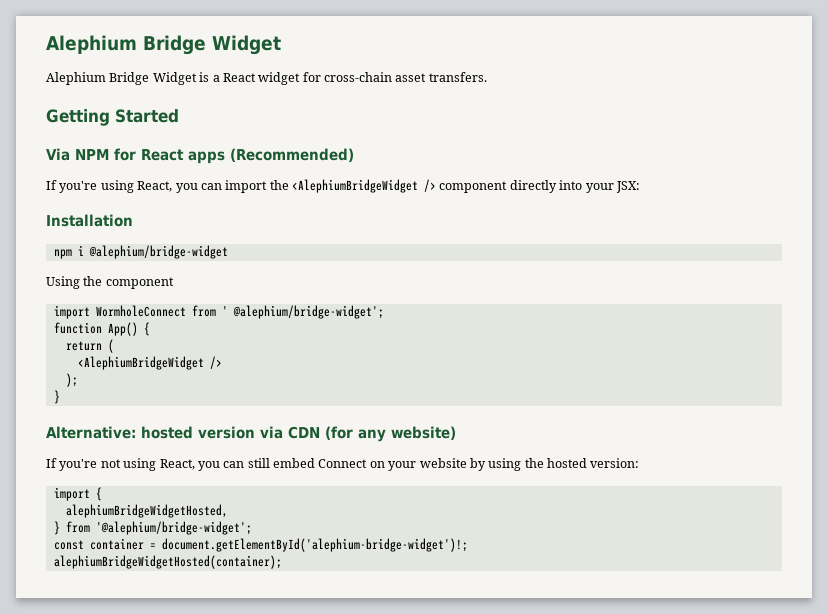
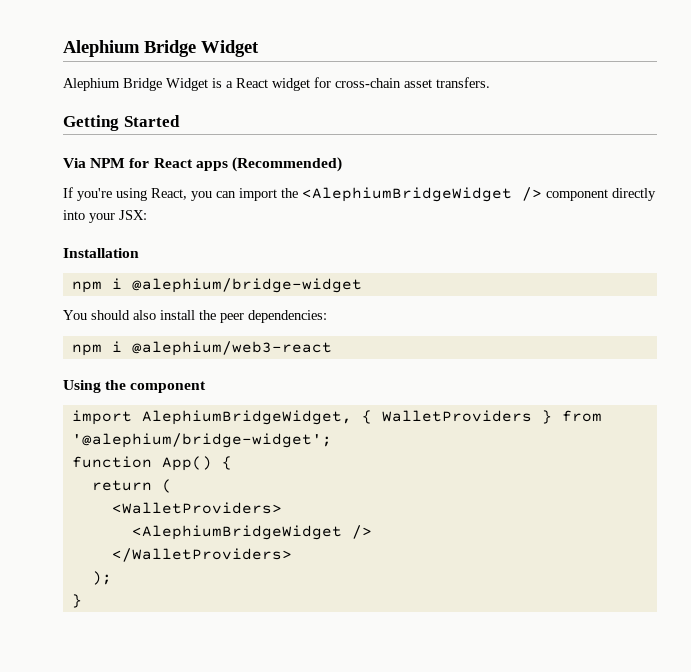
+ You should also install the peer dependencies:
+ npm i @alephium/web3-react
  Using the component
- import WormholeConnect from ' @alephium/bridge-widget';
+ import AlephiumBridgeWidget, { WalletProviders } from '@alephium/bridge-widget';
  return (
+ <WalletProviders>
  <AlephiumBridgeWidget />
+ </WalletProviders>
- Alternative: hosted version via CDN (for any website)
- If you're not using React, you can still embed Connect on your website by using the hosted version:
- import {
- alephiumBridgeWidgetHosted,
- } from '@alephium/bridge-widget';
- const container = document.getElementById('alephium-bridge-widget')!;
- alephiumBridgeWidgetHosted(container);

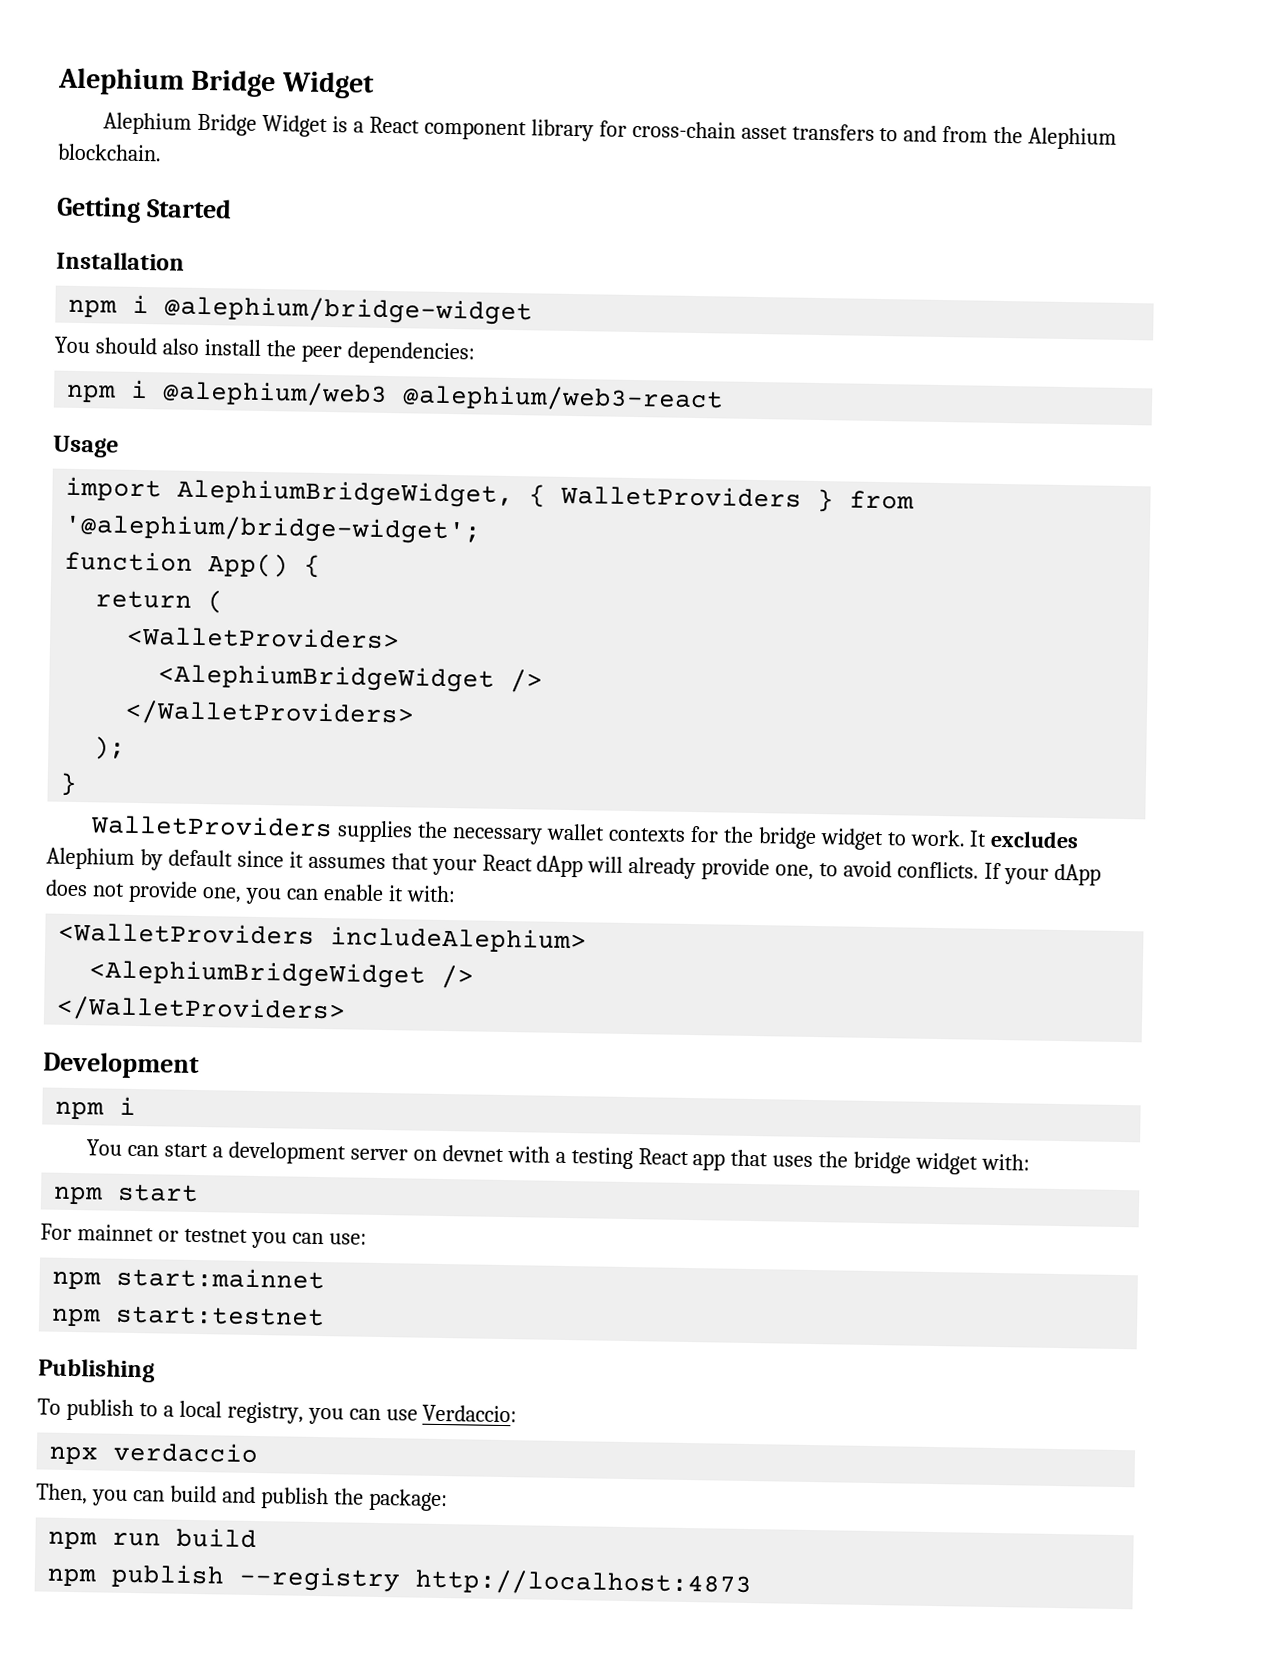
- Alephium Bridge Widget is a React widget for cross-chain asset transfers.
+ Alephium Bridge Widget is a React component library for cross-chain asset transfers to and from the Alephium blockchain.
  Getting Started
- Via NPM for React apps (Recommended)
- If you're using React, you can import the <AlephiumBridgeWidget /> component directly into your JSX:
- npm i @alephium/web3-react
+ npm i @alephium/web3 @alephium/web3-react
- Using the component
+ Usage
+ WalletProviders supplies the necessary wallet contexts for the bridge widget to work. It excludes Alephium by default since it assumes that your React dApp will already provide one, to avoid conflicts. If your dApp does not provide one, you can enable it with:
+ <WalletProviders includeAlephium>
+ <AlephiumBridgeWidget />
+ </WalletProviders>
+ Development
+ npm i
+ You can start a development server on devnet with a testing React app that uses the bridge widget with:
+ npm start
+ For mainnet or testnet you can use:
+ npm start:mainnet
+ npm start:testnet
+ Publishing
+ To publish to a local registry, you can use Verdaccio:
+ npx verdaccio
+ Then, you can build and publish the package:
+ npm run build
+ npm publish --registry http://localhost:4873

